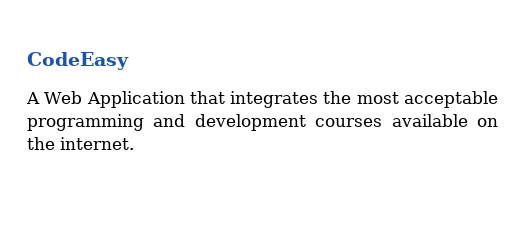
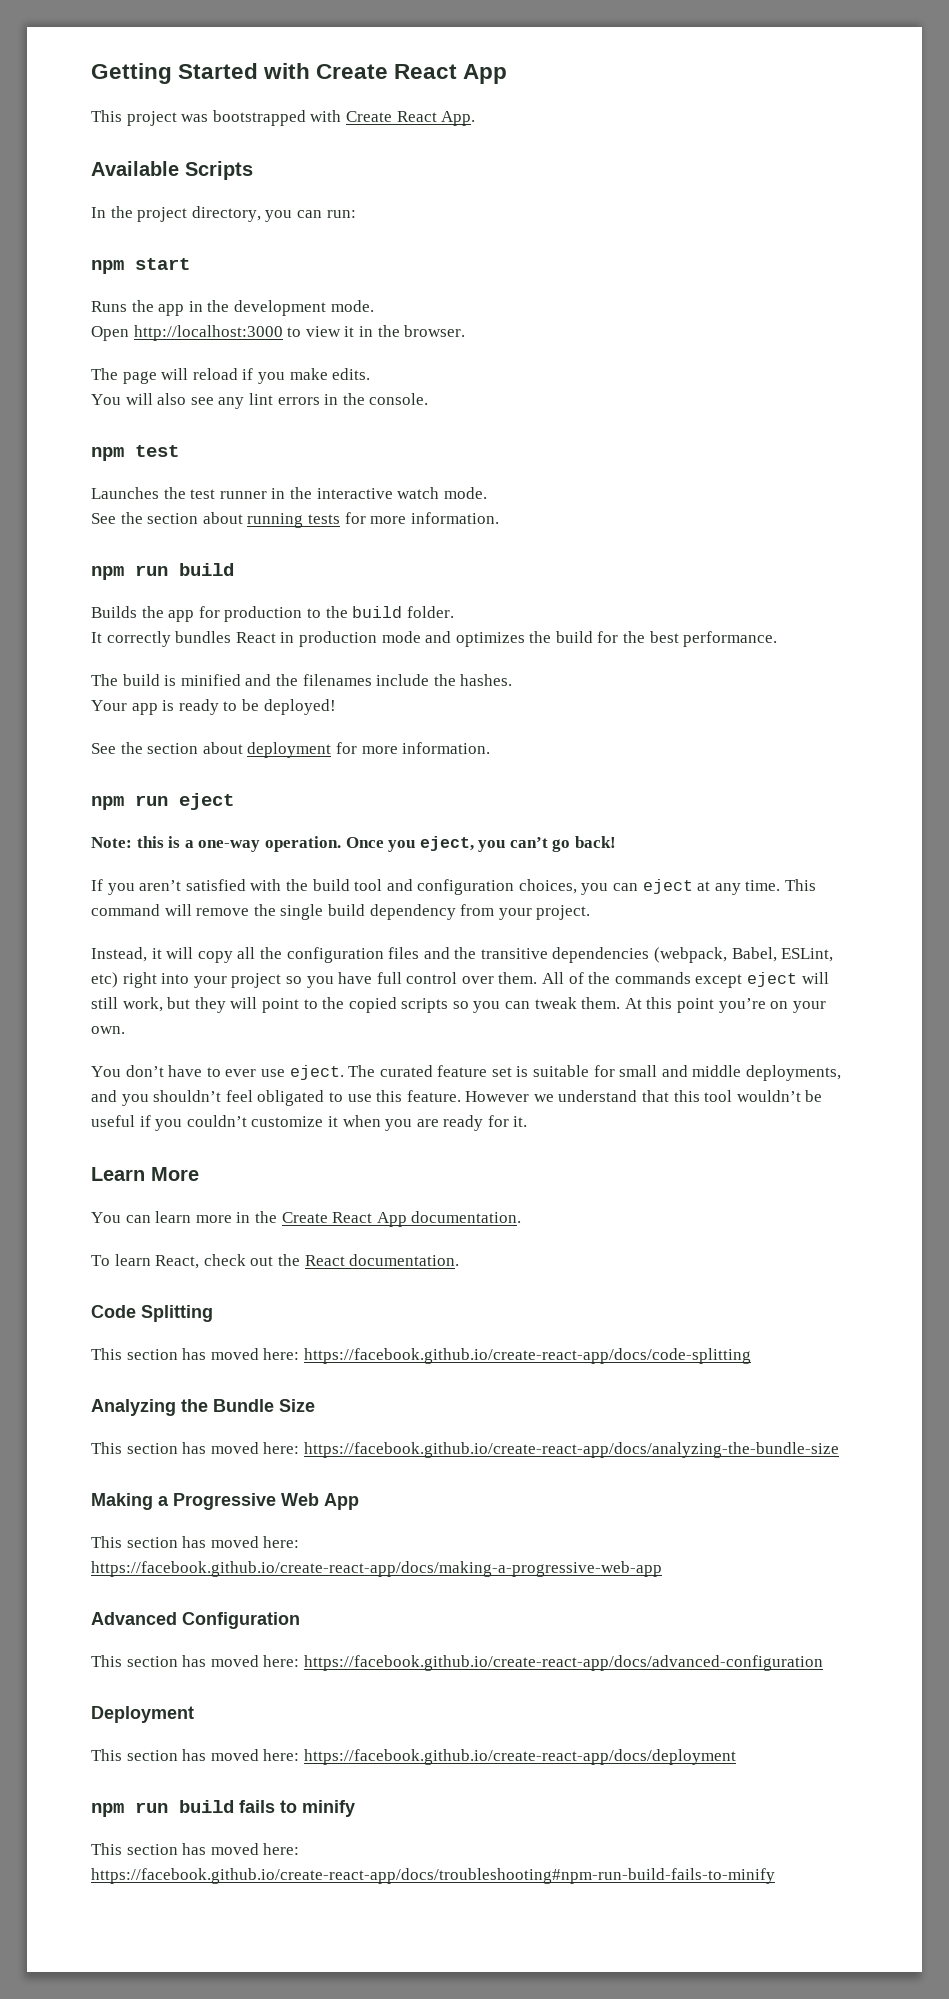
- CodeEasy
- A Web Application that integrates the most acceptable programming and development courses available on the internet.
+ Getting Started with Create React App
+ This project was bootstrapped with Create React App.
+ Available Scripts
+ In the project directory, you can run:
+ npm start
+ Runs the app in the development mode.
+ Open http://localhost:3000 to view it in the browser.
+ The page will reload if you make edits.
+ You will also see any lint errors in the console.
+ npm test
+ Launches the test runner in the interactive watch mode.
+ See the section about running tests for more information.
+ npm run build
+ Builds the app for production to the build folder.
+ It correctly bundles React in production mode and optimizes the build for the best performance.
+ The build is minified and the filenames include the hashes.
+ Your app is ready to be deployed!
+ See the section about deployment for more information.
+ npm run eject
+ Note: this is a one-way operation. Once you eject, you can’t go back!
+ If you aren’t satisfied with the build tool and configuration choices, you can eject at any time. This command will remove the single build dependency from your project.
+ Instead, it will copy all the configuration files and the transitive dependencies (webpack, Babel, ESLint, etc) right into your project so you have full control over them. All of the commands except eject will still work, but they will point to the copied scripts so you can tweak them. At this point you’re on your own.
+ You don’t have to ever use eject. The curated feature set is suitable for small and middle deployments, and you shouldn’t feel obligated to use this feature. However we understand that this tool wouldn’t be useful if you couldn’t customize it when you are ready for it.
+ Learn More
+ You can learn more in the Create React App documentation.
+ To learn React, check out the React documentation.
+ Code Splitting
+ This section has moved here: https://facebook.github.io/create-react-app/docs/code-splitting
+ Analyzing the Bundle Size
+ This section has moved here: https://facebook.github.io/create-react-app/docs/analyzing-the-bundle-size
+ Making a Progressive Web App
+ This section has moved here: https://facebook.github.io/create-react-app/docs/making-a-progressive-web-app
+ Advanced Configuration
+ This section has moved here: https://facebook.github.io/create-react-app/docs/advanced-configuration
+ Deployment
+ This section has moved here: https://facebook.github.io/create-react-app/docs/deployment
+ npm run build fails to minify
+ This section has moved here: https://facebook.github.io/create-react-app/docs/troubleshooting#npm-run-build-fails-to-minify

